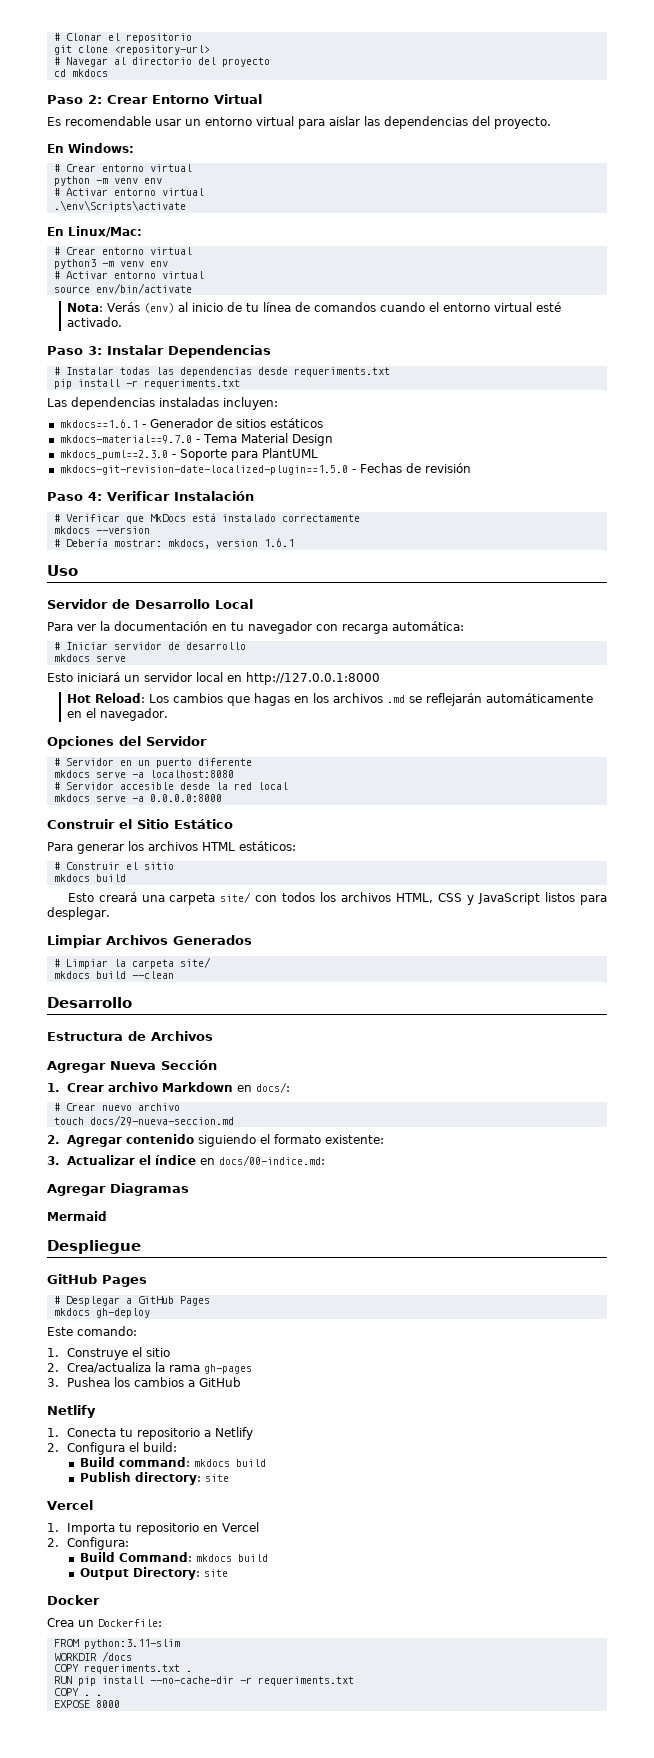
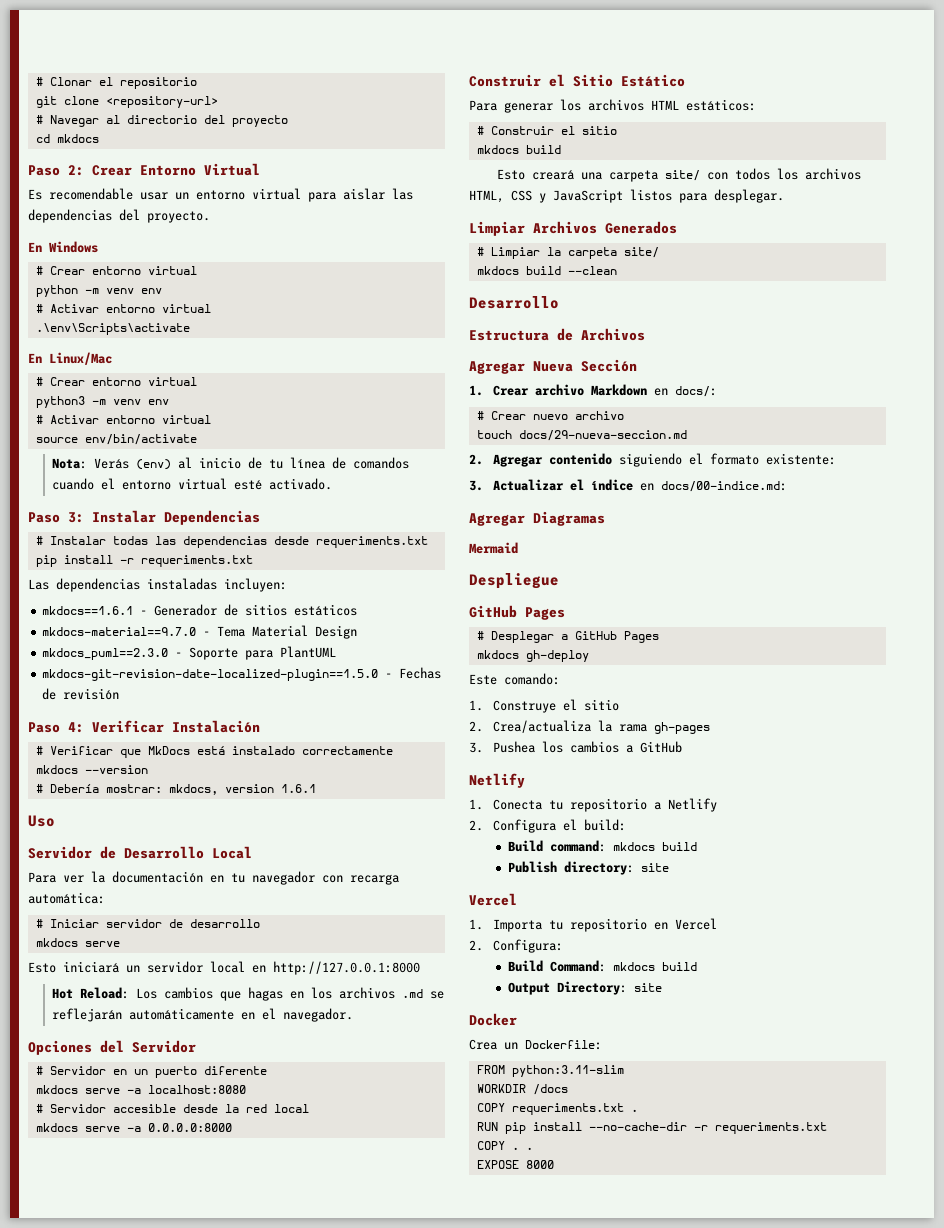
- En Windows:
+ En Windows
- En Linux/Mac:
+ En Linux/Mac

